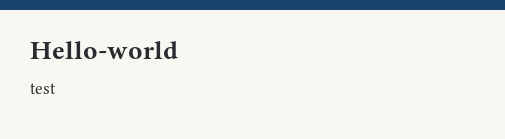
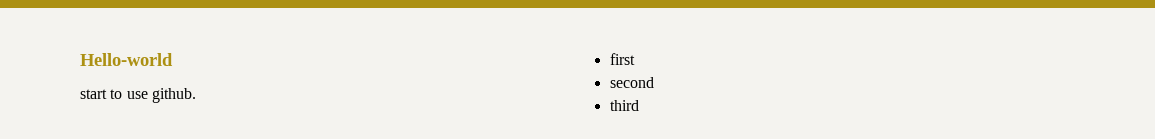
- test
+ start to use github.
+ first
+ second
+ third

